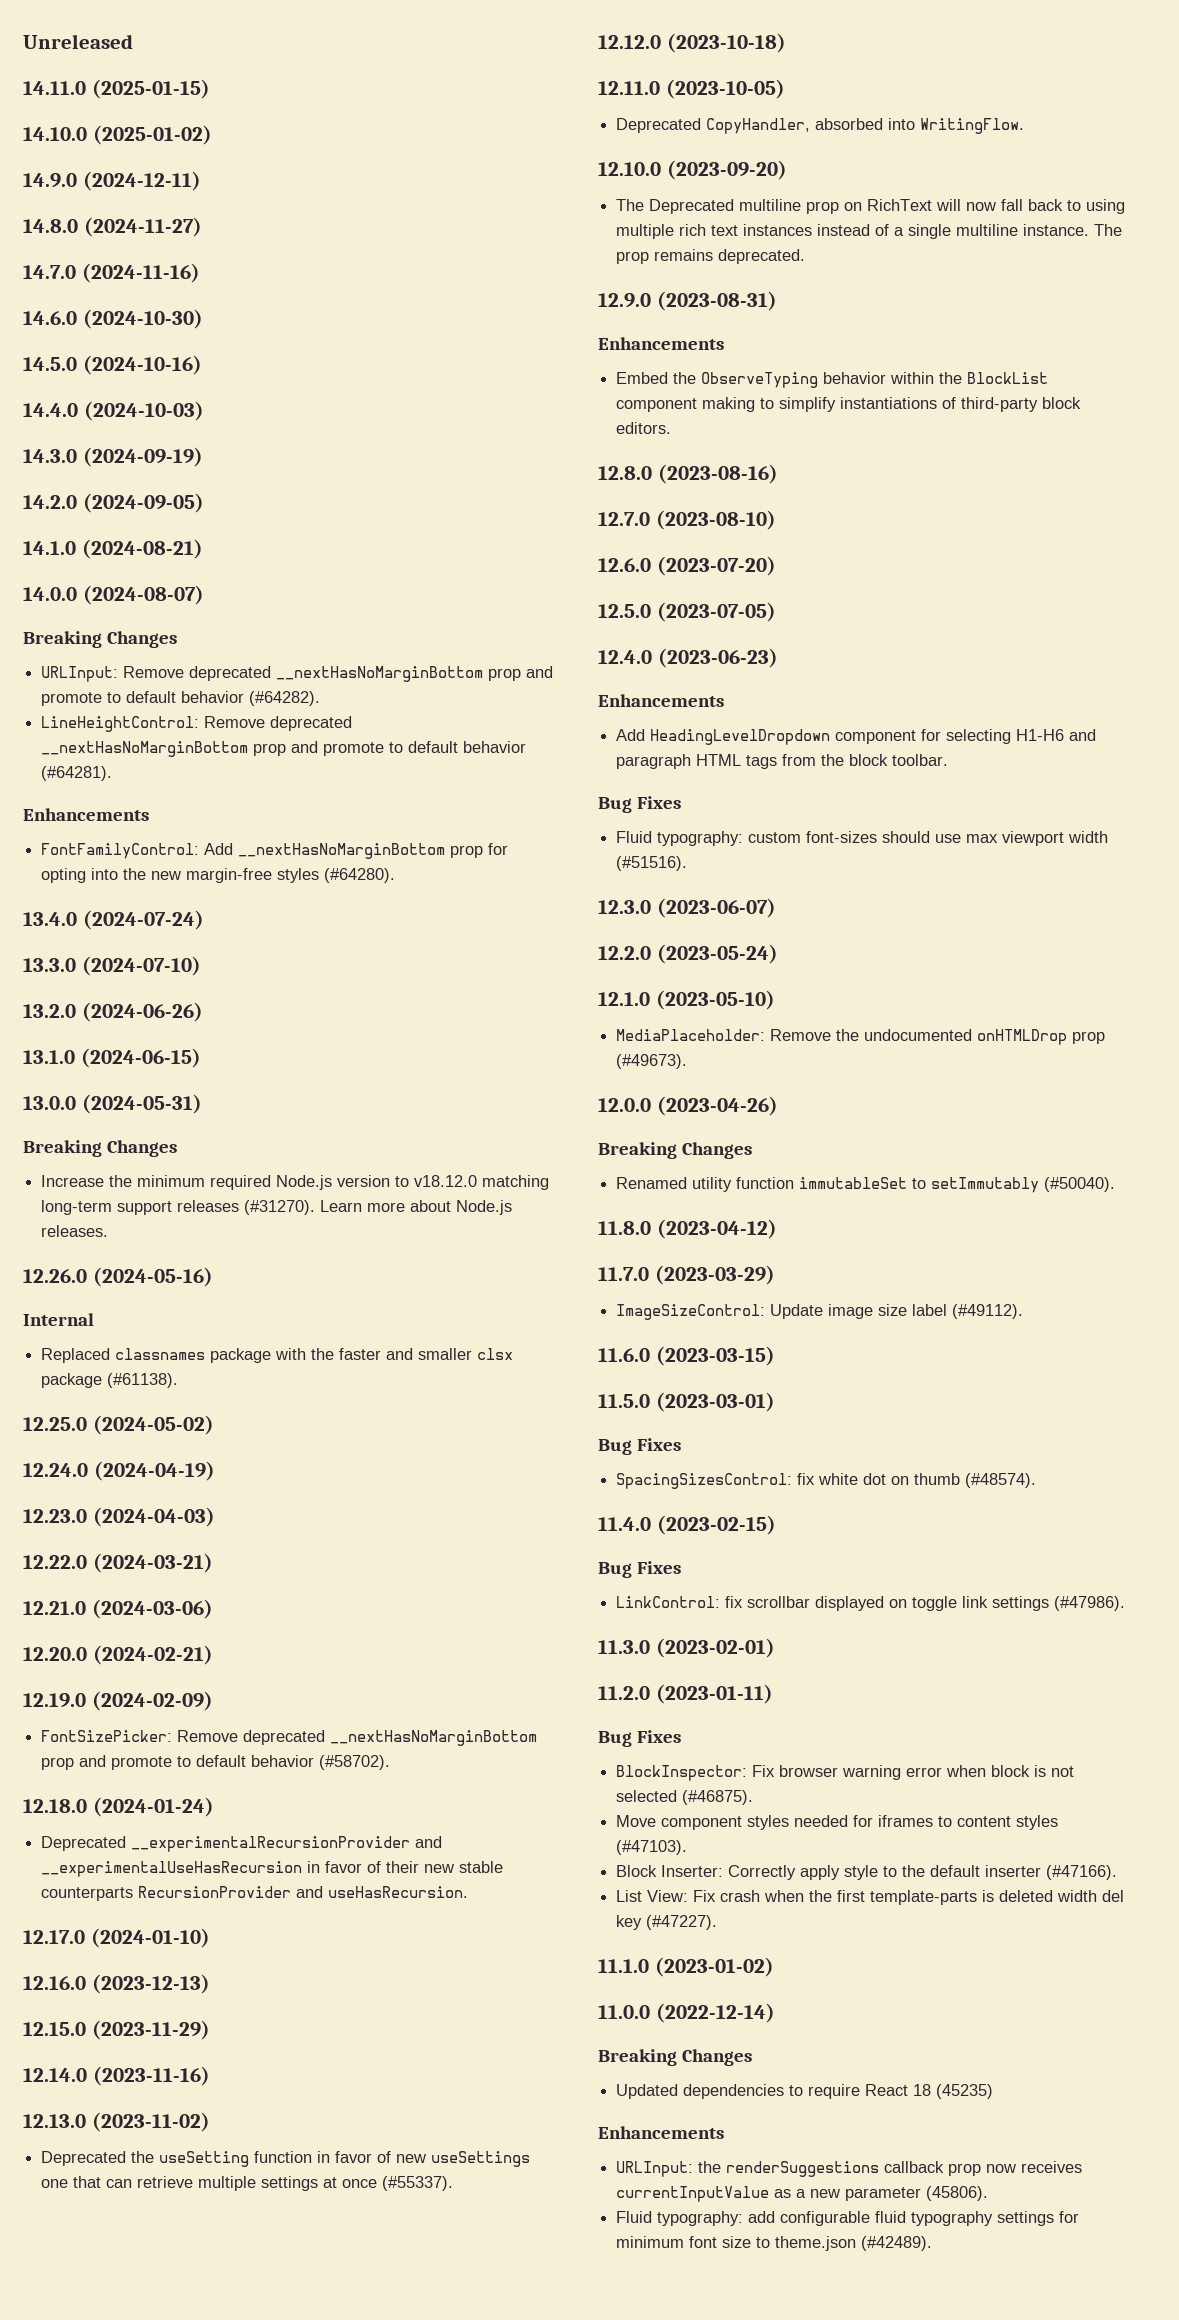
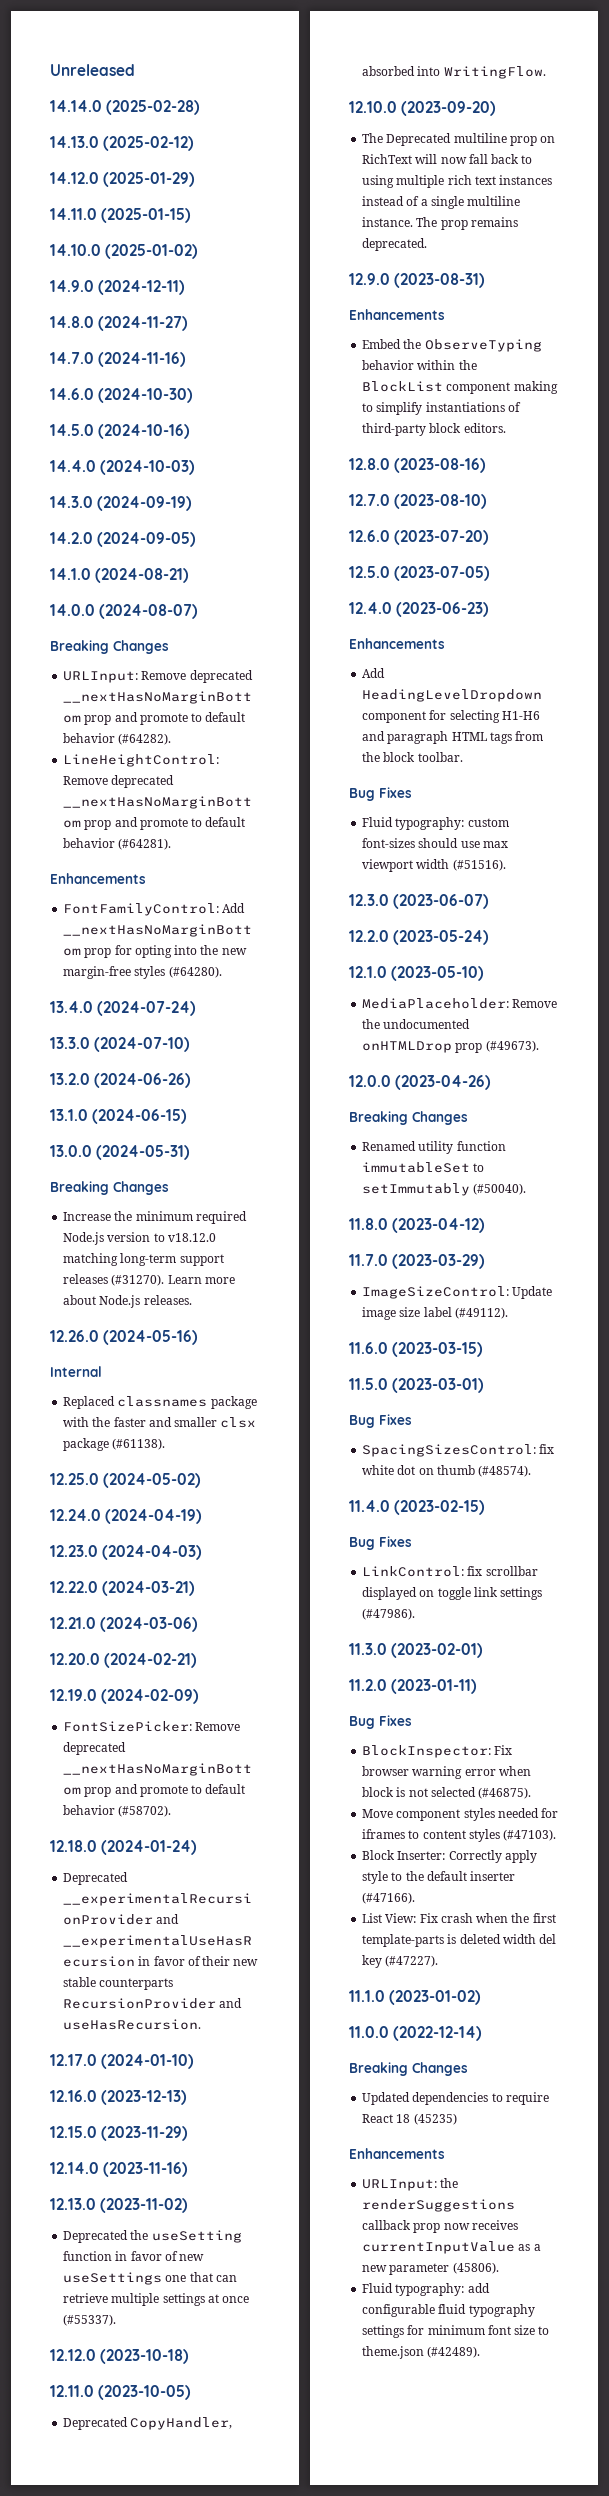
+ 14.14.0 (2025-02-28)
+ 14.13.0 (2025-02-12)
+ 14.12.0 (2025-01-29)

